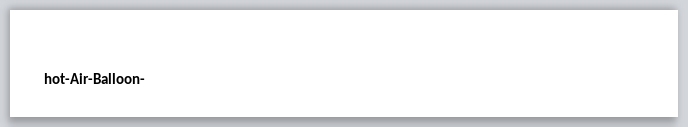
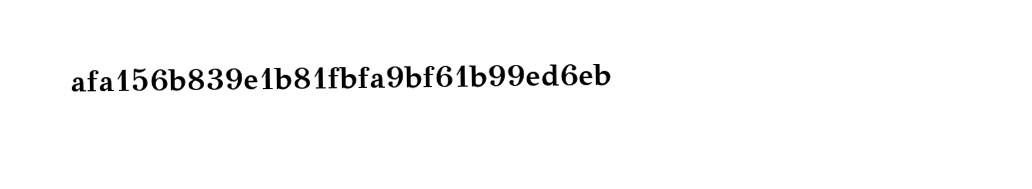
- hot-Air-Balloon-
+ afa156b839e1b81fbfa9bf61b99ed6eb

